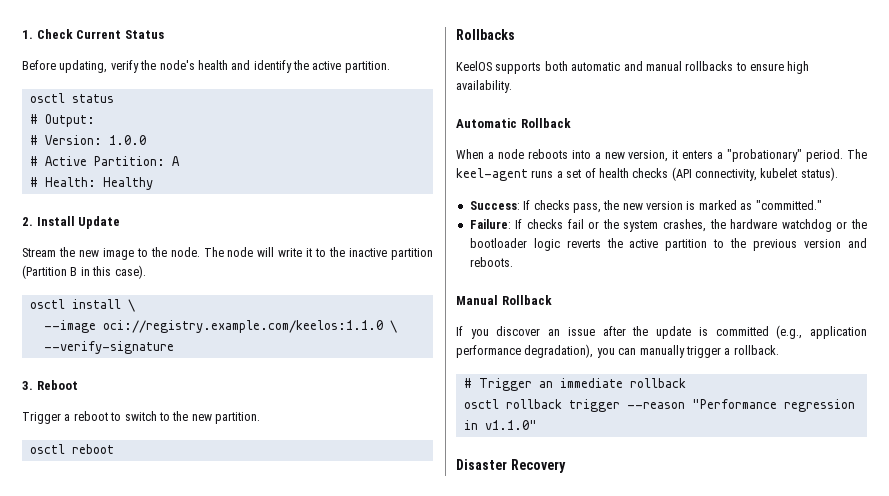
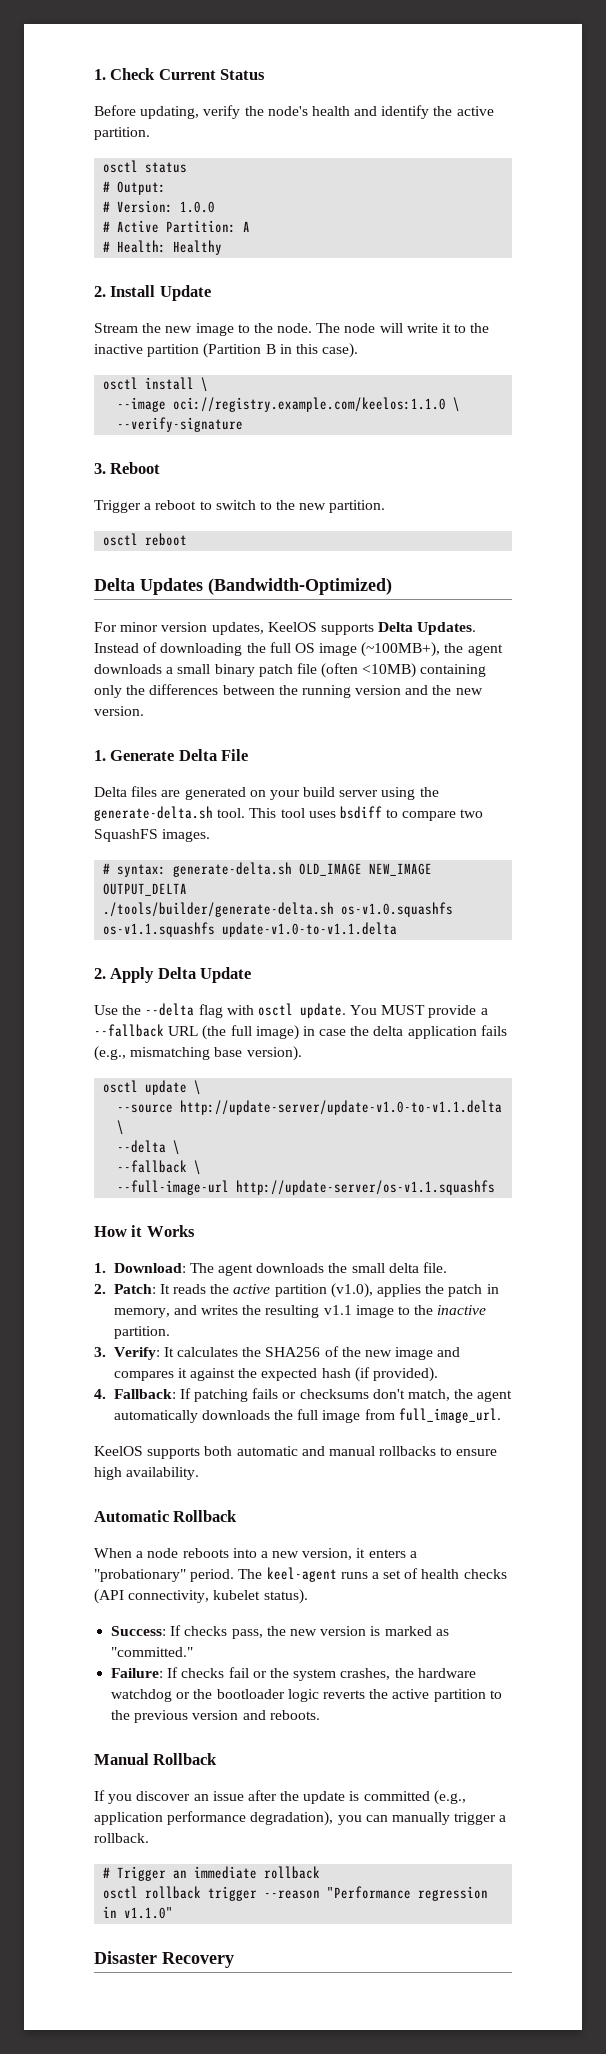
- Rollbacks
+ Delta Updates (Bandwidth-Optimized)
+ For minor version updates, KeelOS supports Delta Updates. Instead of downloading the full OS image (~100MB+), the agent downloads a small binary patch file (often <10MB) containing only the differences between the running version and the new version.
+ 1. Generate Delta File
+ Delta files are generated on your build server using the generate-delta.sh tool. This tool uses bsdiff to compare two SquashFS images.
+ # syntax: generate-delta.sh OLD_IMAGE NEW_IMAGE OUTPUT_DELTA
+ ./tools/builder/generate-delta.sh os-v1.0.squashfs os-v1.1.squashfs update-v1.0-to-v1.1.delta
+ 2. Apply Delta Update
+ Use the --delta flag with osctl update. You MUST provide a --fallback URL (the full image) in case the delta application fails (e.g., mismatching base version).
+ osctl update \
+ --source http://update-server/update-v1.0-to-v1.1.delta \
+ --delta \
+ --fallback \
+ --full-image-url http://update-server/os-v1.1.squashfs
+ How it Works
+ 1. Download: The agent downloads the small delta file.
+ 2. Patch: It reads the active partition (v1.0), applies the patch in memory, and writes the resulting v1.1 image to the inactive partition.
+ 3. Verify: It calculates the SHA256 of the new image and compares it against the expected hash (if provided).
+ 4. Fallback: If patching fails or checksums don't match, the agent automatically downloads the full image from full_image_url.

